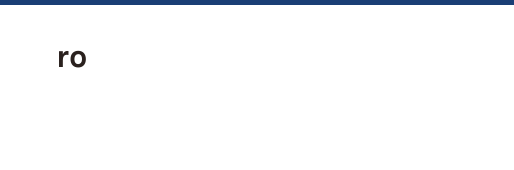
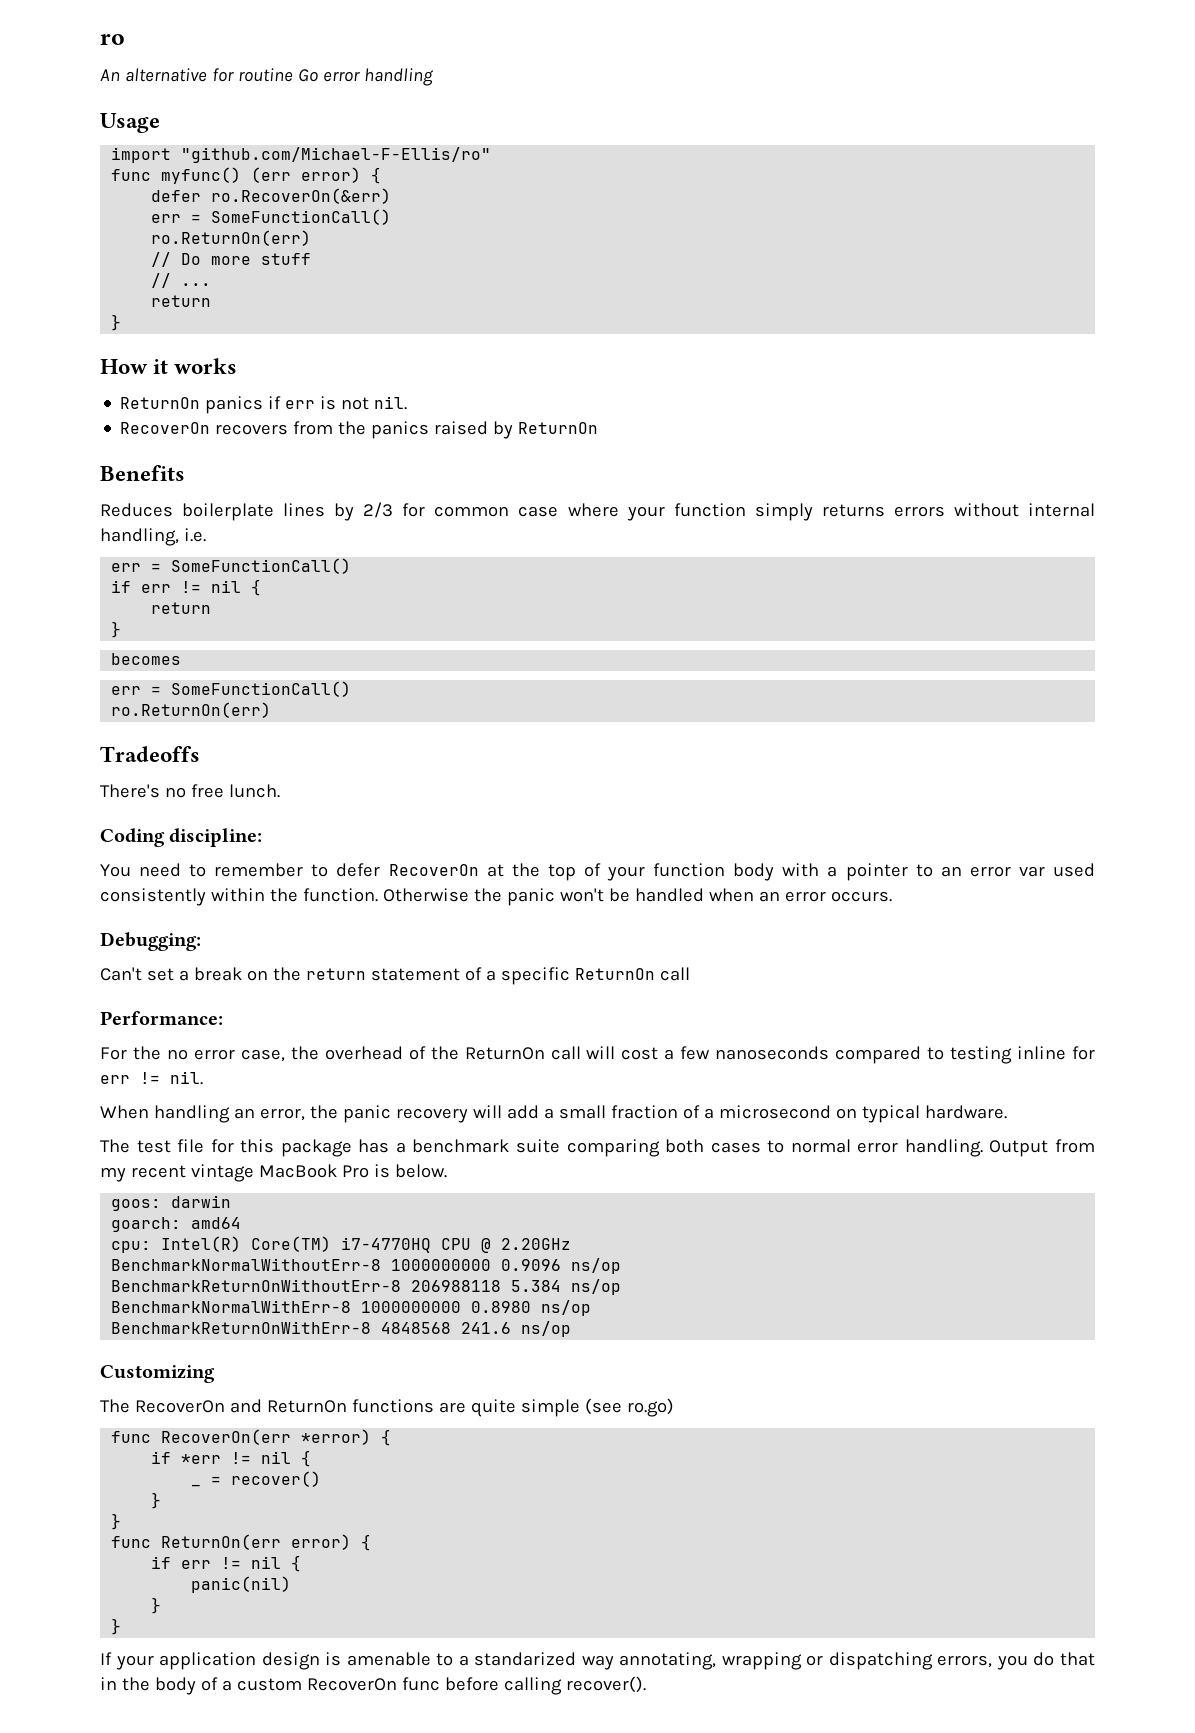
+ An alternative for routine Go error handling
+ Usage
+ import "github.com/Michael-F-Ellis/ro"
+ func myfunc() (err error) {
+ defer ro.RecoverOn(&err)
+ err = SomeFunctionCall()
+ ro.ReturnOn(err)
+ // Do more stuff
+ // ...
+ return
+ }
+ How it works
+ ReturnOn panics if err is not nil.
+ RecoverOn recovers from the panics raised by ReturnOn
+ Benefits
+ Reduces boilerplate lines by 2/3 for common case where your function simply returns errors without internal handling, i.e.
+ err = SomeFunctionCall()
+ if err != nil {
+ return
+ }
+ becomes
+ err = SomeFunctionCall()
+ ro.ReturnOn(err)
+ Tradeoffs
+ There's no free lunch.
+ Coding discipline:
+ You need to remember to defer RecoverOn at the top of your function body with a pointer to an error var used consistently within the function. Otherwise the panic won't be handled when an error occurs.
+ Debugging:
+ Can't set a break on the return statement of a specific ReturnOn call
+ Performance:
+ For the no error case, the overhead of the ReturnOn call will cost a few nanoseconds compared to testing inline for err != nil.
+ When handling an error, the panic recovery will add a small fraction of a microsecond on typical hardware.
+ The test file for this package has a benchmark suite comparing both cases to normal error handling. Output from my recent vintage MacBook Pro is below.
+ goos: darwin
+ goarch: amd64
+ cpu: Intel(R) Core(TM) i7-4770HQ CPU @ 2.20GHz
+ BenchmarkNormalWithoutErr-8 1000000000 0.9096 ns/op
+ BenchmarkReturnOnWithoutErr-8 206988118 5.384 ns/op
+ BenchmarkNormalWithErr-8 1000000000 0.8980 ns/op
+ BenchmarkReturnOnWithErr-8 4848568 241.6 ns/op
+ Customizing
+ The RecoverOn and ReturnOn functions are quite simple (see ro.go)
+ func RecoverOn(err *error) {
+ if *err != nil {
+ _ = recover()
+ }
+ }
+ func ReturnOn(err error) {
+ if err != nil {
+ panic(nil)
+ }
+ }
+ If your application design is amenable to a standarized way annotating, wrapping or dispatching errors, you do that in the body of a custom RecoverOn func before calling recover().

